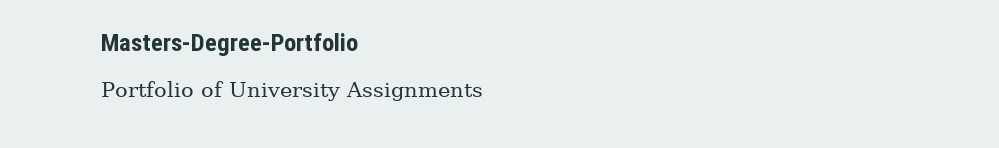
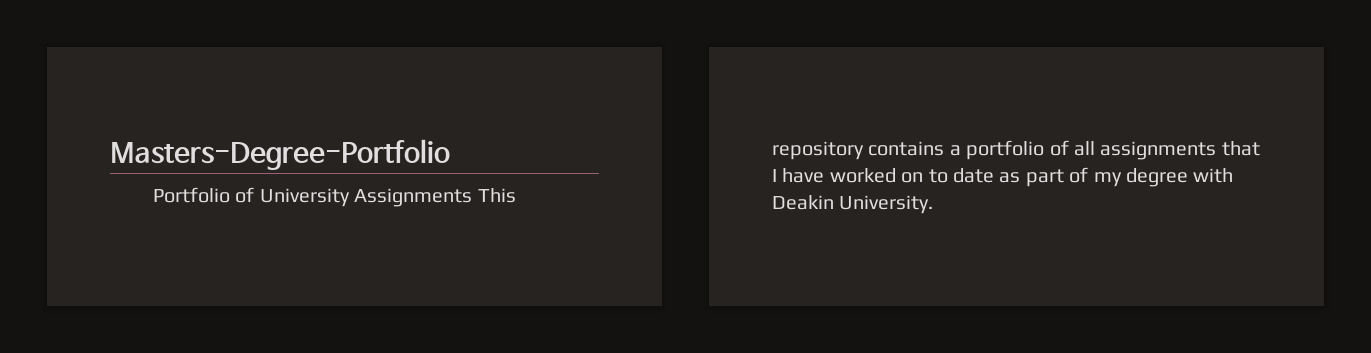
- Portfolio of University Assignments
+ Portfolio of University Assignments This repository contains a portfolio of all assignments that I have worked on to date as part of my degree with Deakin University.

